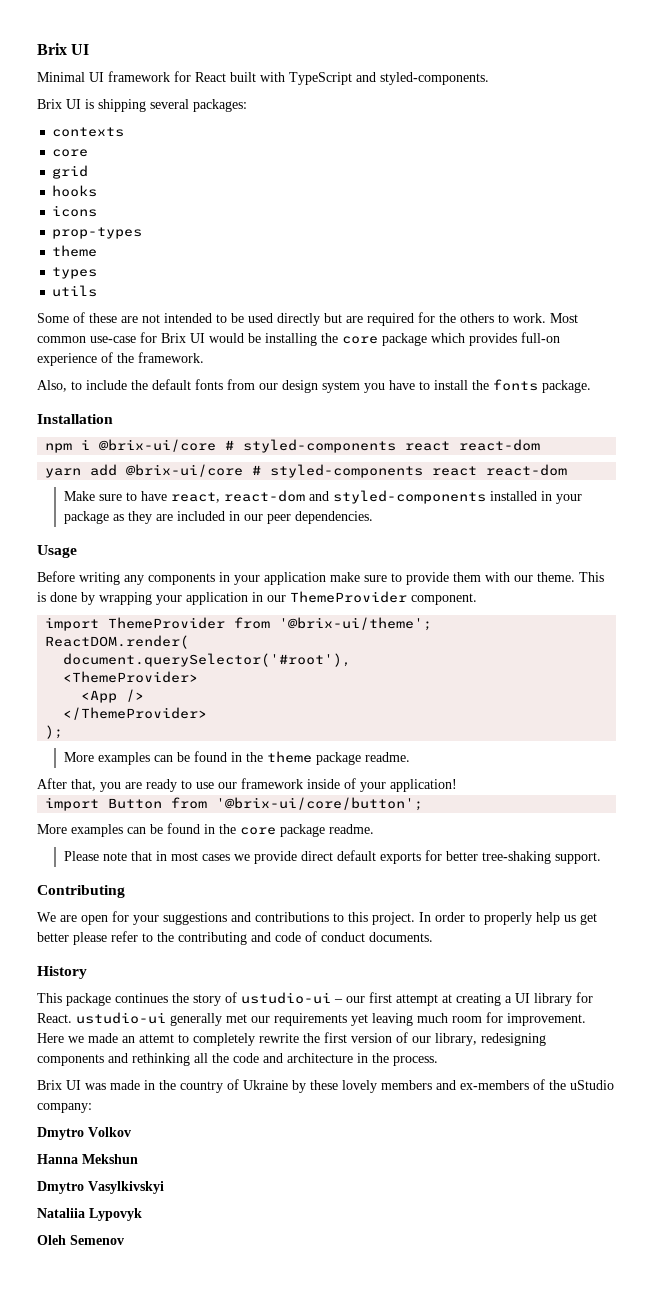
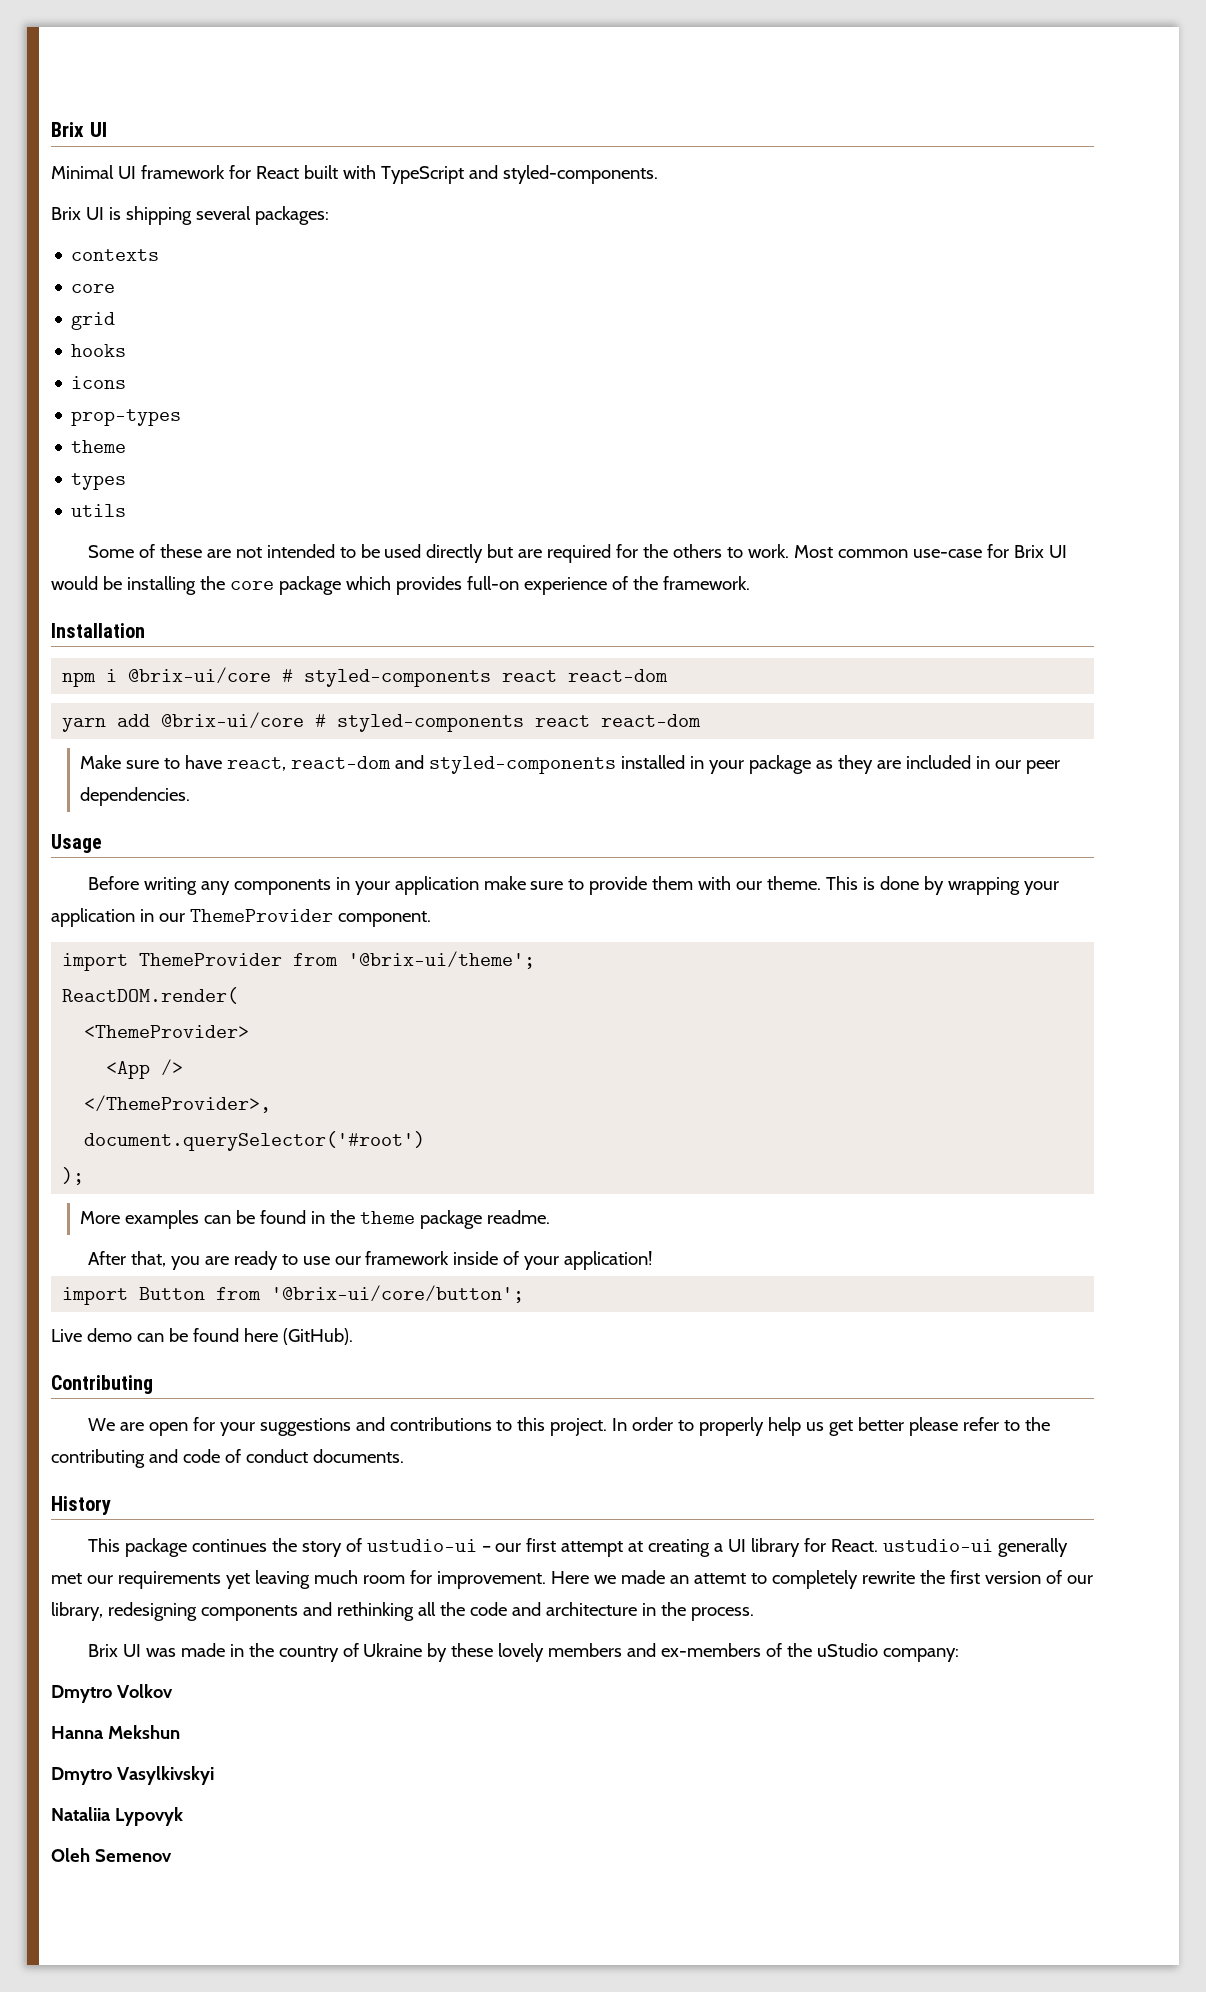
- Also, to include the default fonts from our design system you have to install the fonts package.
- document.querySelector('#root'),
- </ThemeProvider>
+ </ThemeProvider>,
+ document.querySelector('#root')
- More examples can be found in the core package readme.
- Please note that in most cases we provide direct default exports for better tree-shaking support.
+ Live demo can be found here (GitHub).

